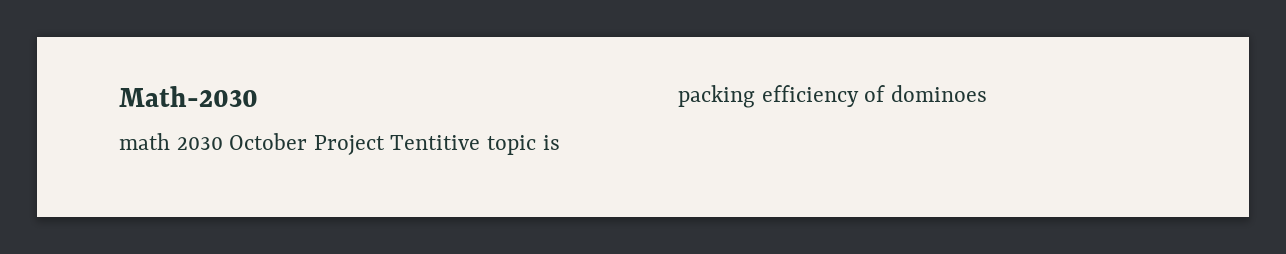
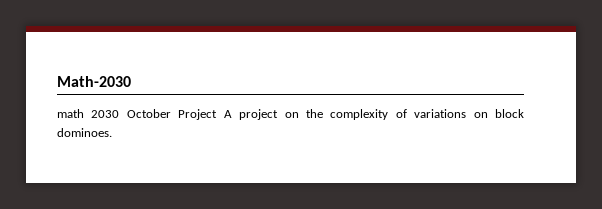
- math 2030 October Project Tentitive topic is packing efficiency of dominoes
+ math 2030 October Project A project on the complexity of variations on block dominoes.

